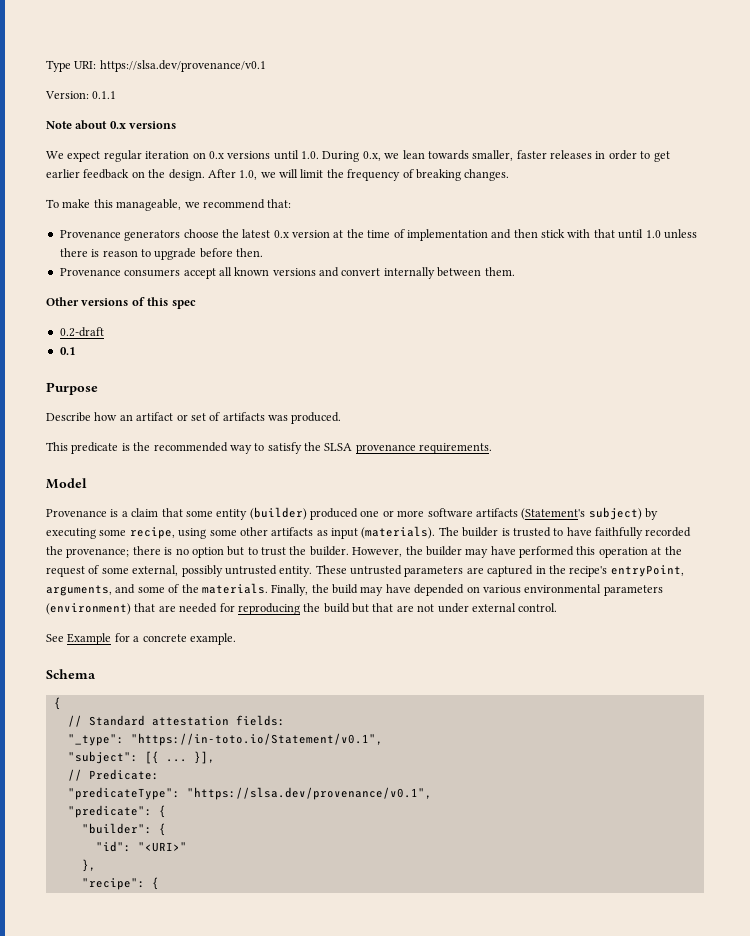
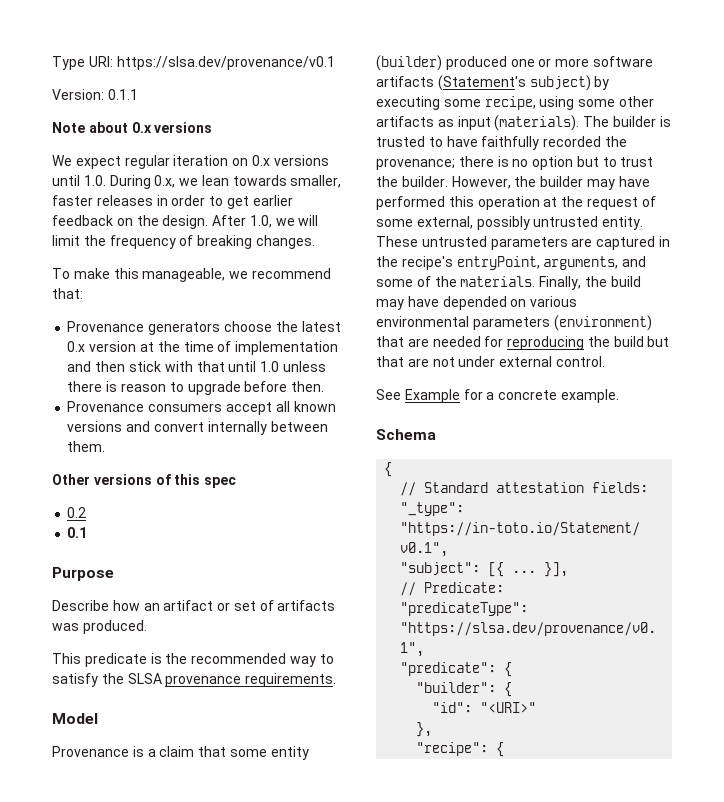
- 0.2-draft
+ 0.2

